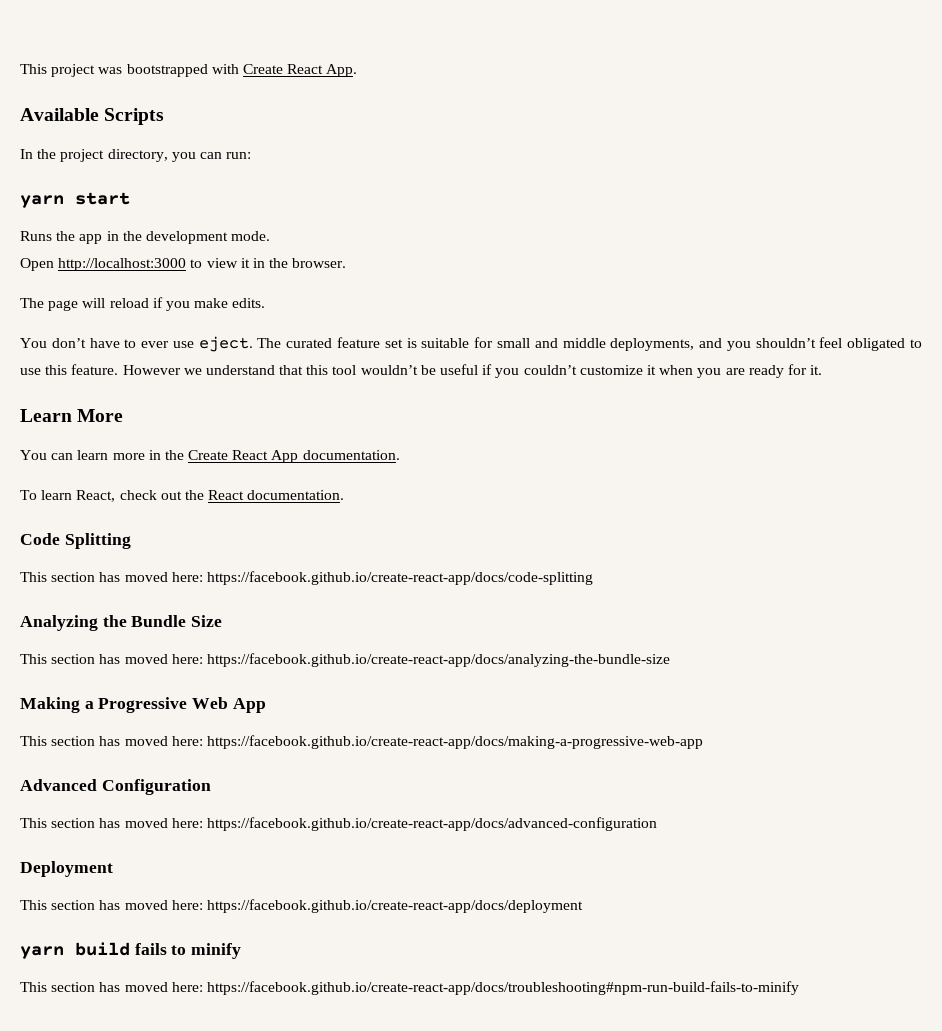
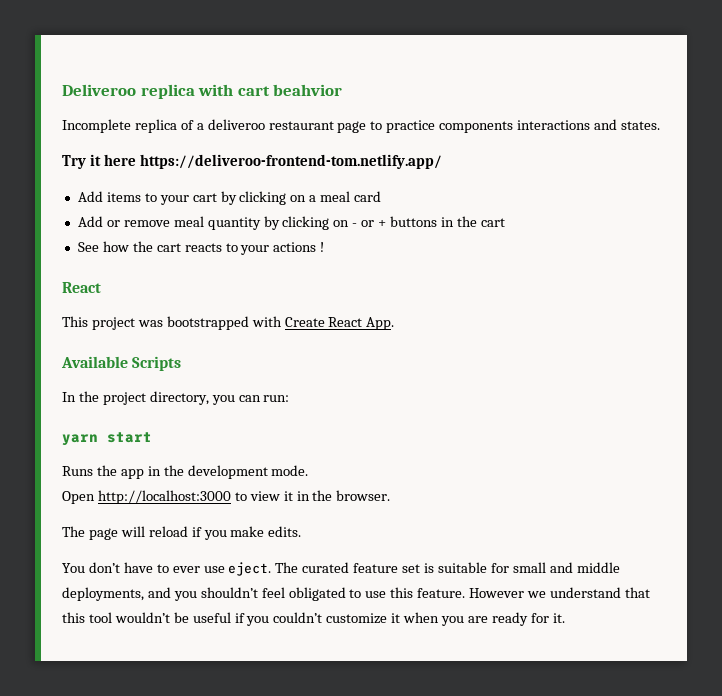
+ Deliveroo replica with cart beahvior
+ Incomplete replica of a deliveroo restaurant page to practice components interactions and states.
+ Try it here https://deliveroo-frontend-tom.netlify.app/
+ Add items to your cart by clicking on a meal card
+ Add or remove meal quantity by clicking on - or + buttons in the cart
+ See how the cart reacts to your actions !
+ React
- Learn More
- You can learn more in the Create React App documentation.
- To learn React, check out the React documentation.
- Code Splitting
- This section has moved here: https://facebook.github.io/create-react-app/docs/code-splitting
- Analyzing the Bundle Size
- This section has moved here: https://facebook.github.io/create-react-app/docs/analyzing-the-bundle-size
- Making a Progressive Web App
- This section has moved here: https://facebook.github.io/create-react-app/docs/making-a-progressive-web-app
- Advanced Configuration
- This section has moved here: https://facebook.github.io/create-react-app/docs/advanced-configuration
- Deployment
- This section has moved here: https://facebook.github.io/create-react-app/docs/deployment
- yarn build fails to minify
- This section has moved here: https://facebook.github.io/create-react-app/docs/troubleshooting#npm-run-build-fails-to-minify

